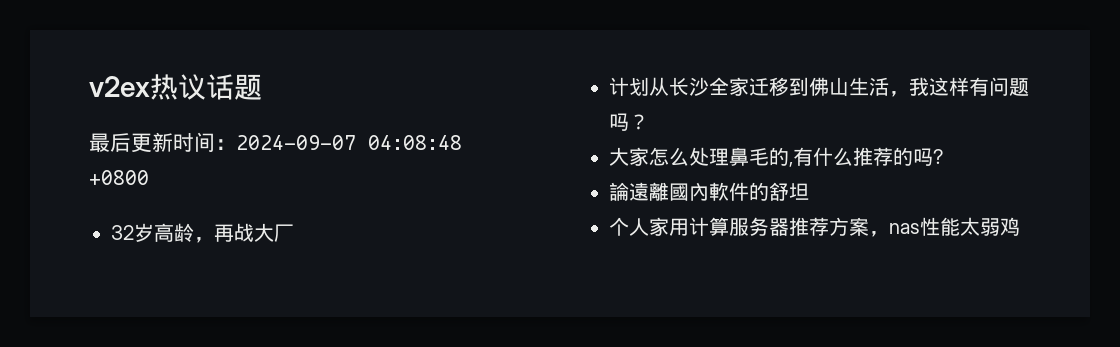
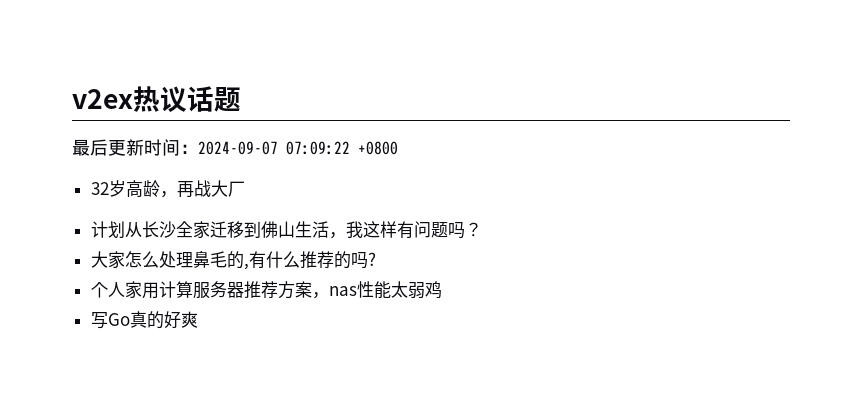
- 最后更新时间：2024-09-07 04:08:48 +0800
+ 最后更新时间：2024-09-07 07:09:22 +0800
- 論遠離國內軟件的舒坦
+ 写Go真的好爽

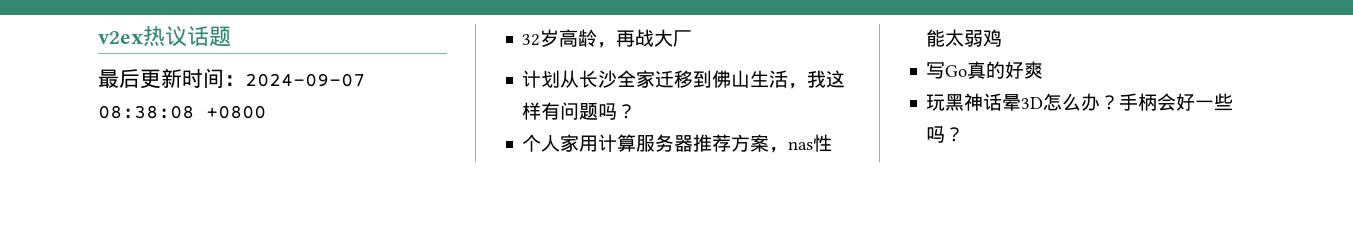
- 最后更新时间：2024-09-07 07:09:22 +0800
+ 最后更新时间：2024-09-07 08:38:08 +0800
- 大家怎么处理鼻毛的,有什么推荐的吗?
+ 玩黑神话晕3D怎么办？手柄会好一些吗？

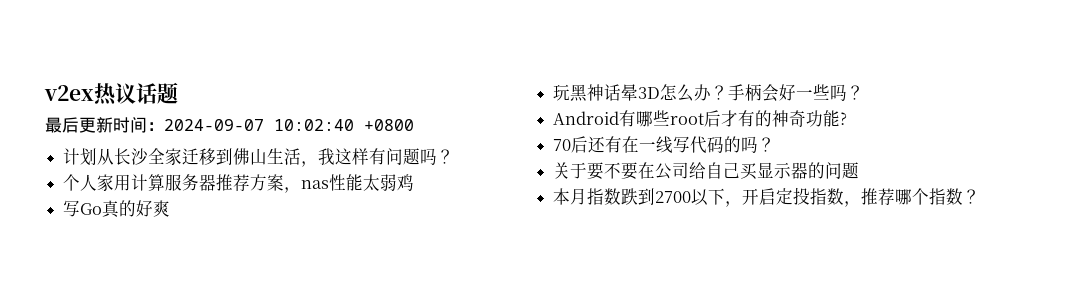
- 最后更新时间：2024-09-07 08:38:08 +0800
+ 最后更新时间：2024-09-07 10:02:40 +0800
- 32岁高龄，再战大厂
+ Android有哪些root后才有的神奇功能?
+ 70后还有在一线写代码的吗？
+ 关于要不要在公司给自己买显示器的问题
+ 本月指数跌到2700以下，开启定投指数，推荐哪个指数？

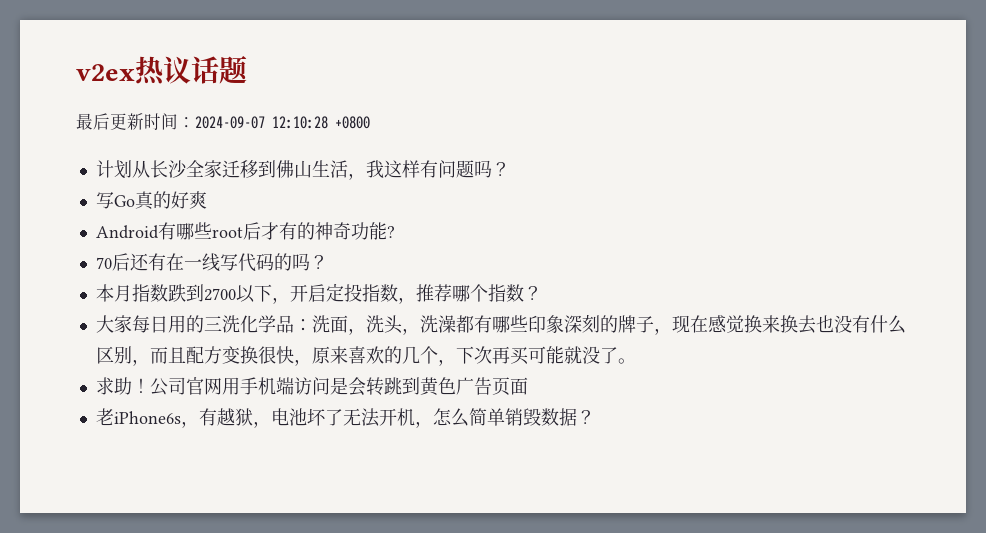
- 最后更新时间：2024-09-07 10:02:40 +0800
+ 最后更新时间：2024-09-07 12:10:28 +0800
- 个人家用计算服务器推荐方案，nas性能太弱鸡
  写Go真的好爽
- 玩黑神话晕3D怎么办？手柄会好一些吗？
- 关于要不要在公司给自己买显示器的问题
+ 大家每日用的三洗化学品：洗面，洗头，洗澡都有哪些印象深刻的牌子，现在感觉换来换去也没有什么区别，而且配方变换很快，原来喜欢的几个，下次再买可能就没了。
+ 求助！公司官网用手机端访问是会转跳到黄色广告页面
+ 老iPhone6s，有越狱，电池坏了无法开机，怎么简单销毁数据？

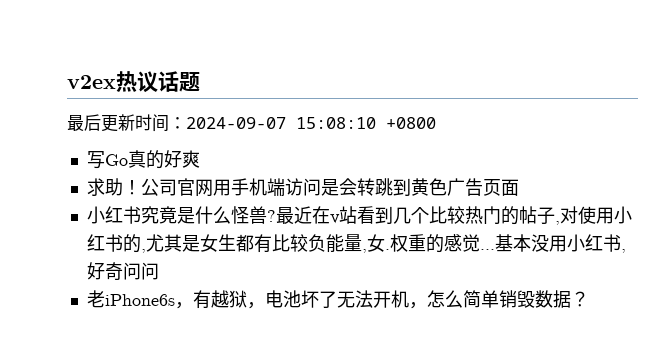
- 最后更新时间：2024-09-07 12:10:28 +0800
+ 最后更新时间：2024-09-07 15:08:10 +0800
- 计划从长沙全家迁移到佛山生活，我这样有问题吗？
  写Go真的好爽
- Android有哪些root后才有的神奇功能?
- 70后还有在一线写代码的吗？
- 本月指数跌到2700以下，开启定投指数，推荐哪个指数？
- 大家每日用的三洗化学品：洗面，洗头，洗澡都有哪些印象深刻的牌子，现在感觉换来换去也没有什么区别，而且配方变换很快，原来喜欢的几个，下次再买可能就没了。
+ 小红书究竟是什么怪兽?最近在v站看到几个比较热门的帖子,对使用小红书的,尤其是女生都有比较负能量,女.权重的感觉...基本没用小红书,好奇问问

